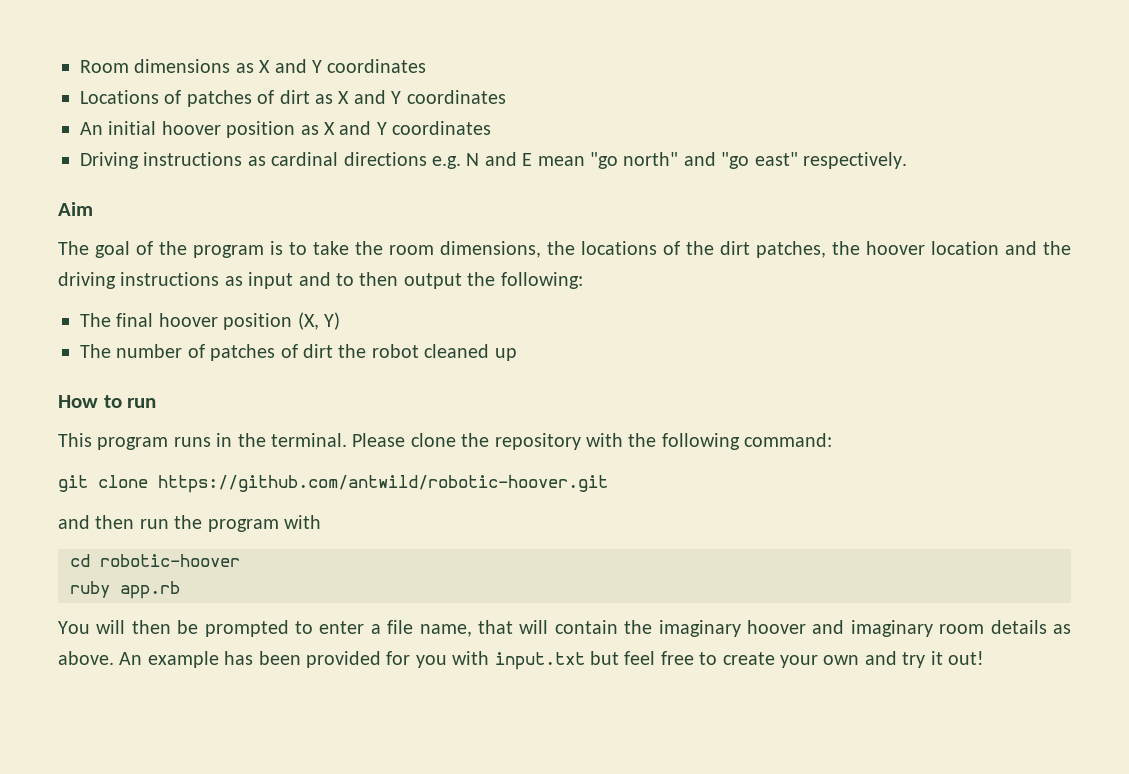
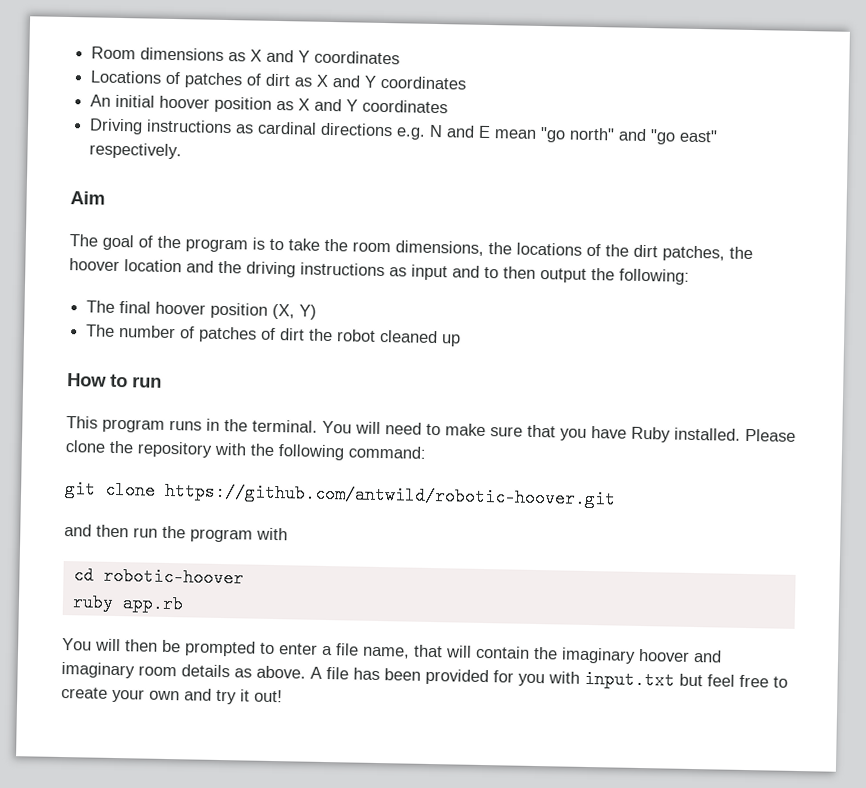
+ You will need to make sure that you have Ruby installed.
- An example has been provided for you with input.txt but feel free to create your own and try it out!
+ A file has been provided for you with input.txt but feel free to create your own and try it out!

